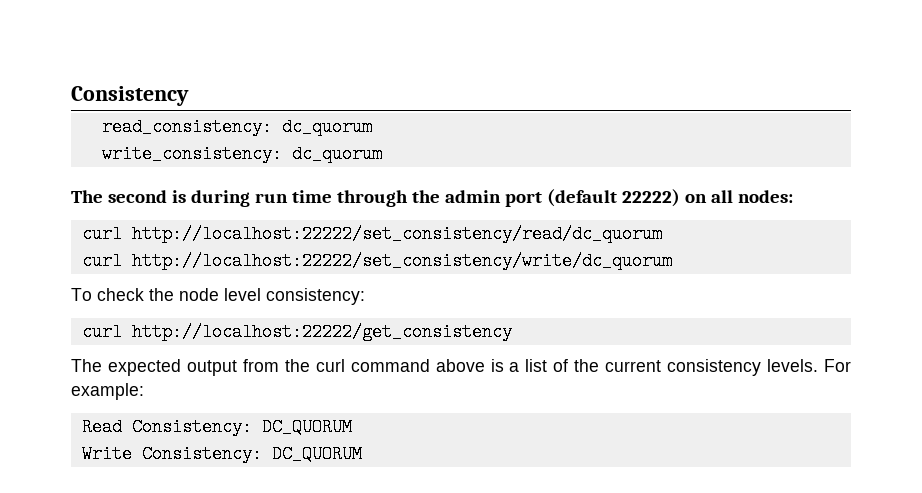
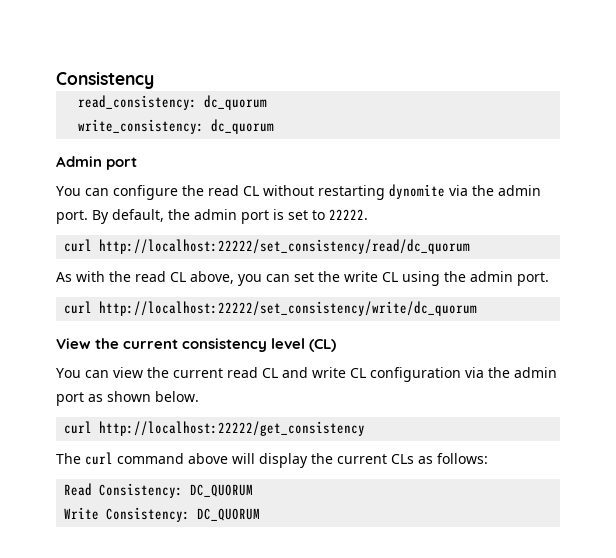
- The second is during run time through the admin port (default 22222) on all nodes:
+ Admin port
+ You can configure the read CL without restarting dynomite via the admin port. By default, the admin port is set to 22222.
  curl http://localhost:22222/set_consistency/read/dc_quorum
+ As with the read CL above, you can set the write CL using the admin port.
  curl http://localhost:22222/set_consistency/write/dc_quorum
- To check the node level consistency:
+ View the current consistency level (CL)
+ You can view the current read CL and write CL configuration via the admin port as shown below.
  curl http://localhost:22222/get_consistency
- The expected output from the curl command above is a list of the current consistency levels. For example:
+ The curl command above will display the current CLs as follows:

